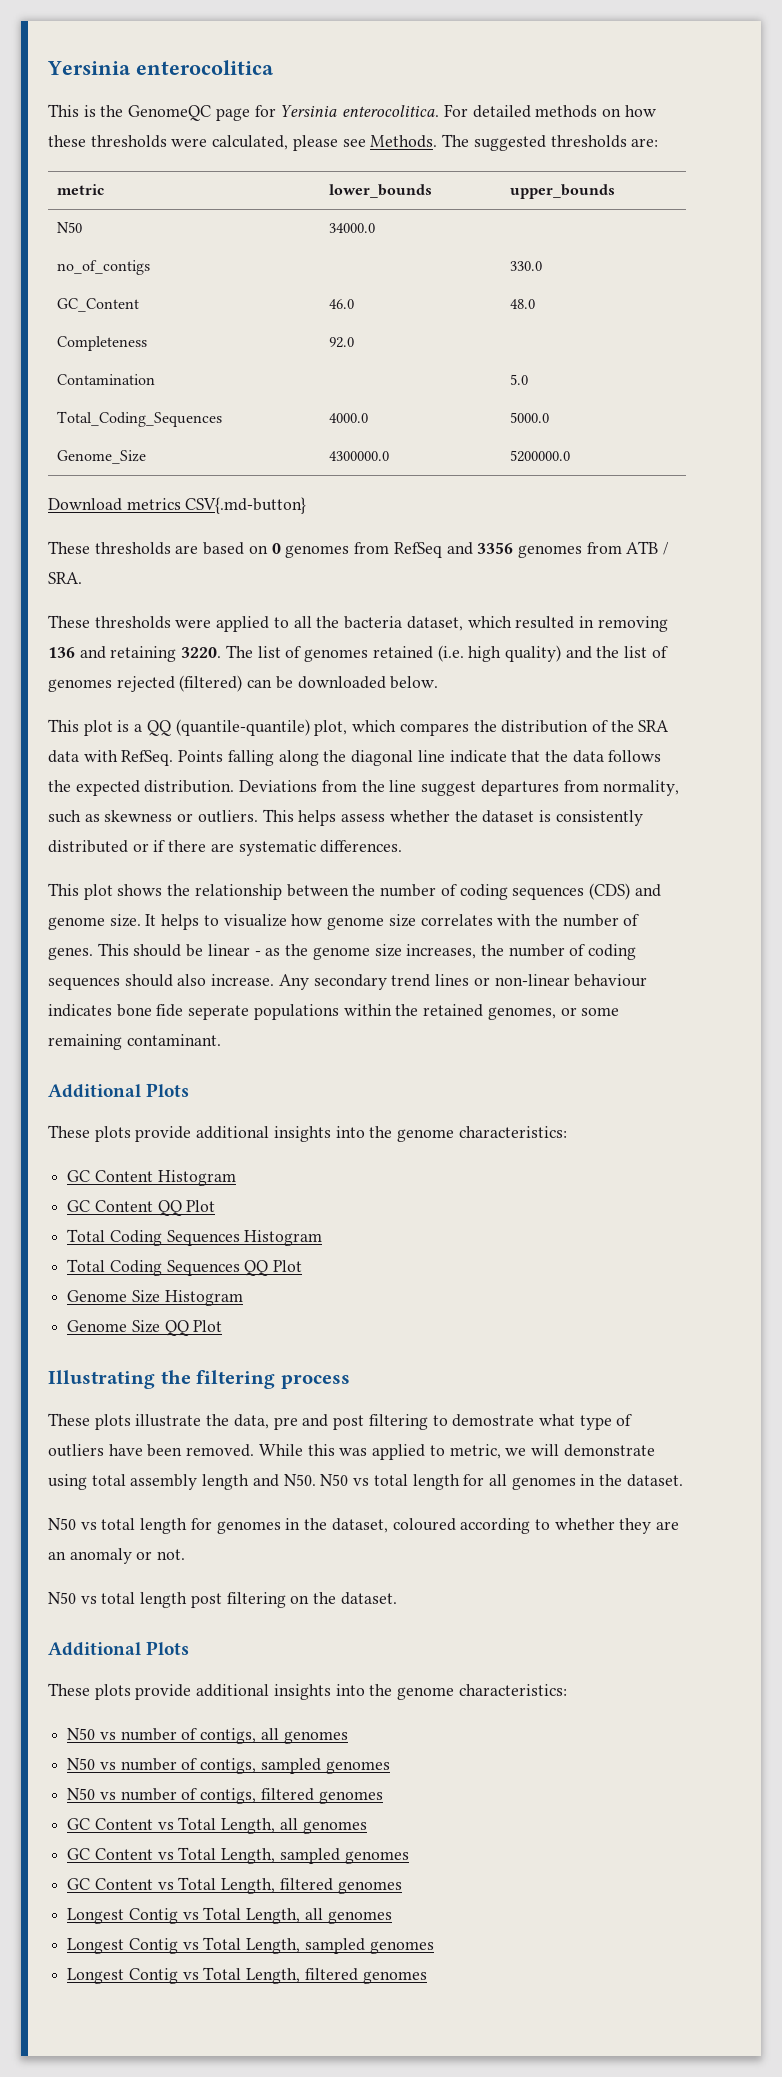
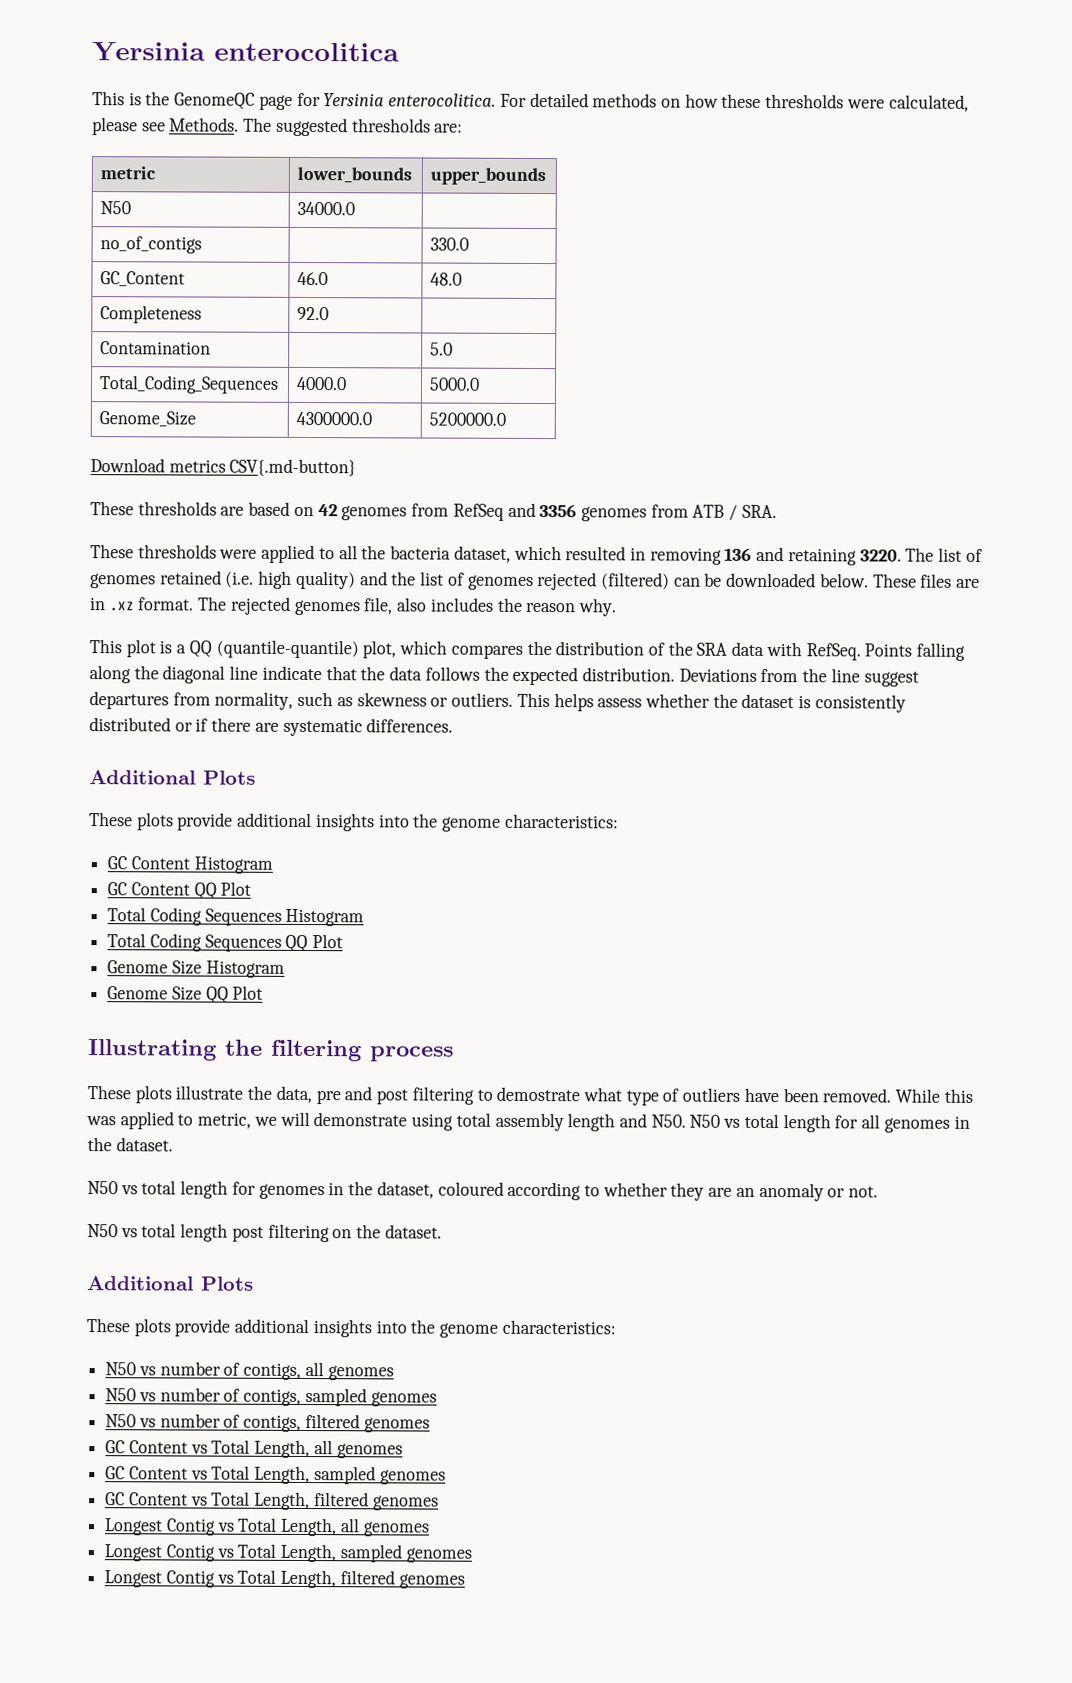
- These thresholds are based on 0 genomes from RefSeq and 3356 genomes from ATB / SRA.
+ These thresholds are based on 42 genomes from RefSeq and 3356 genomes from ATB / SRA.
+ These files are in .xz format. The rejected genomes file, also includes the reason why.
- This plot shows the relationship between the number of coding sequences (CDS) and genome size. It helps to visualize how genome size correlates with the number of genes. This should be linear - as the genome size increases, the number of coding sequences should also increase. Any secondary trend lines or non-linear behaviour indicates bone fide seperate populations within the retained genomes, or some remaining contaminant.

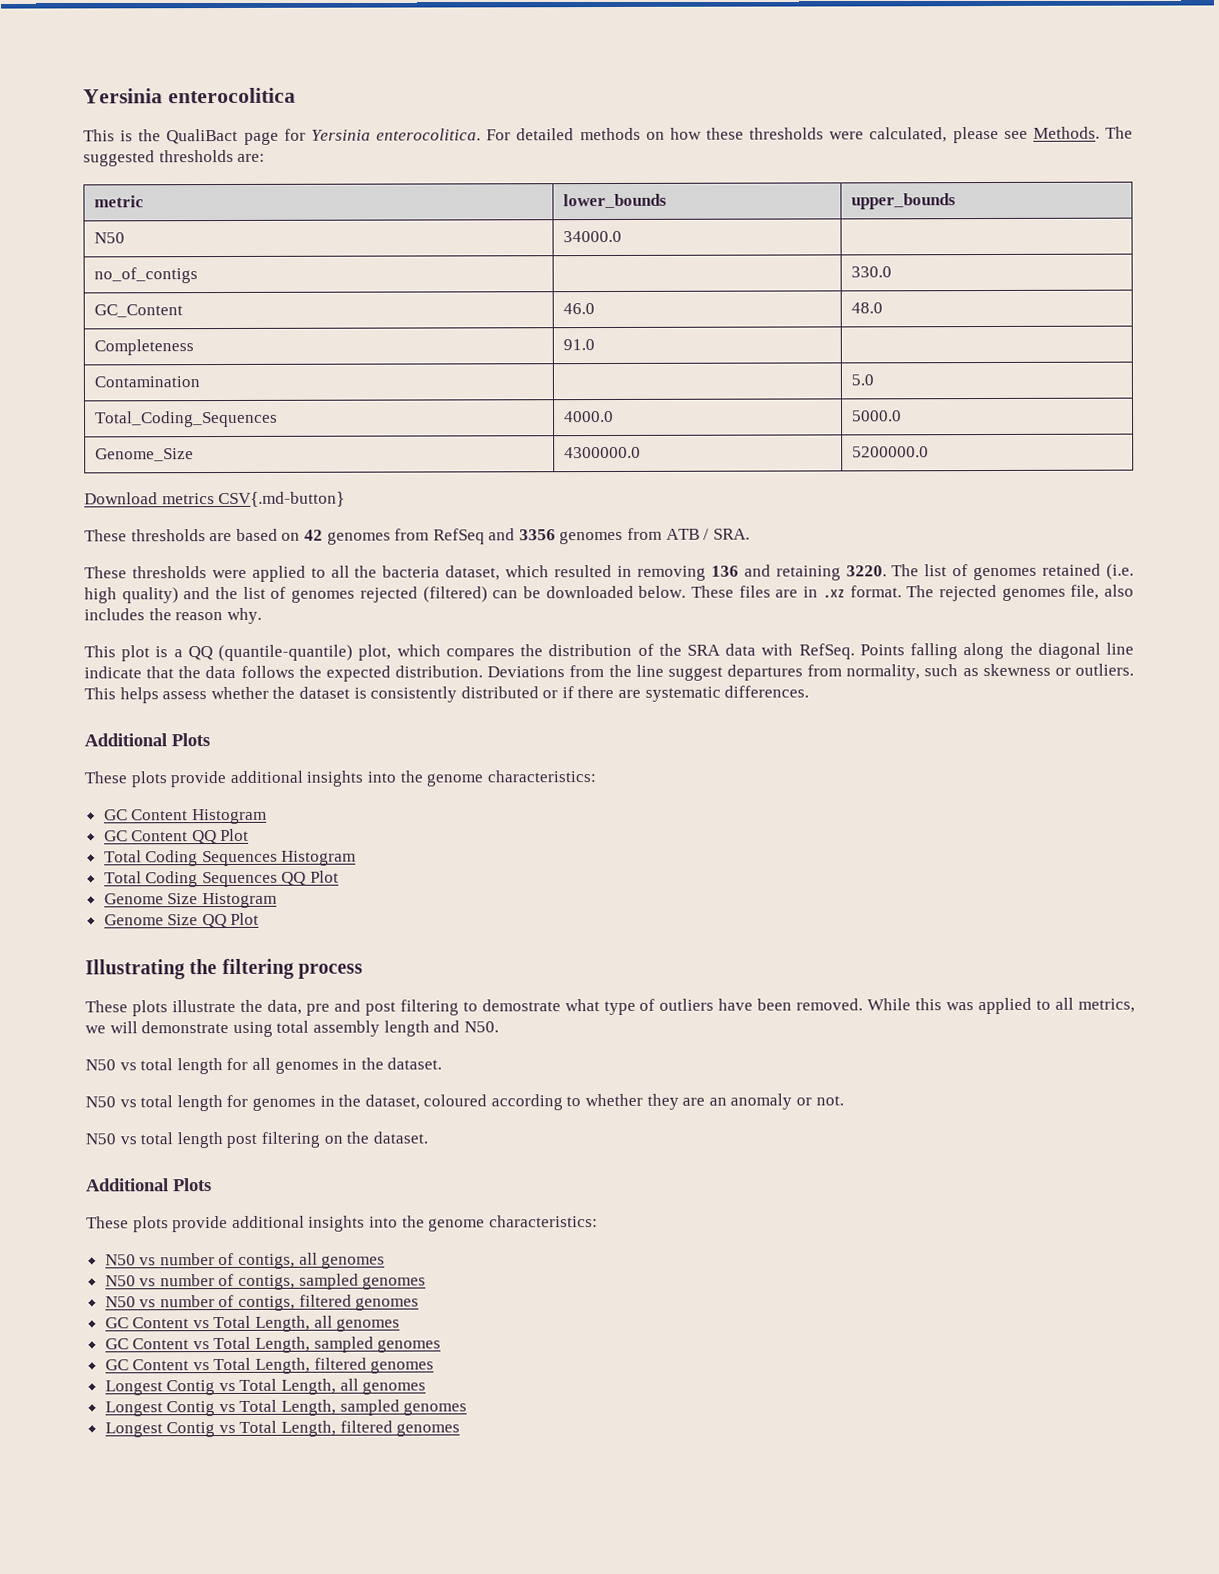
- This is the GenomeQC page for Yersinia enterocolitica.
+ This is the QualiBact page for Yersinia enterocolitica.
- Completeness | 92.0 |
+ Completeness | 91.0 |
- While this was applied to metric, we will demonstrate using total assembly length and N50. N50 vs total length for all genomes in the dataset.
+ While this was applied to all metrics, we will demonstrate using total assembly length and N50.
+ N50 vs total length for all genomes in the dataset.

